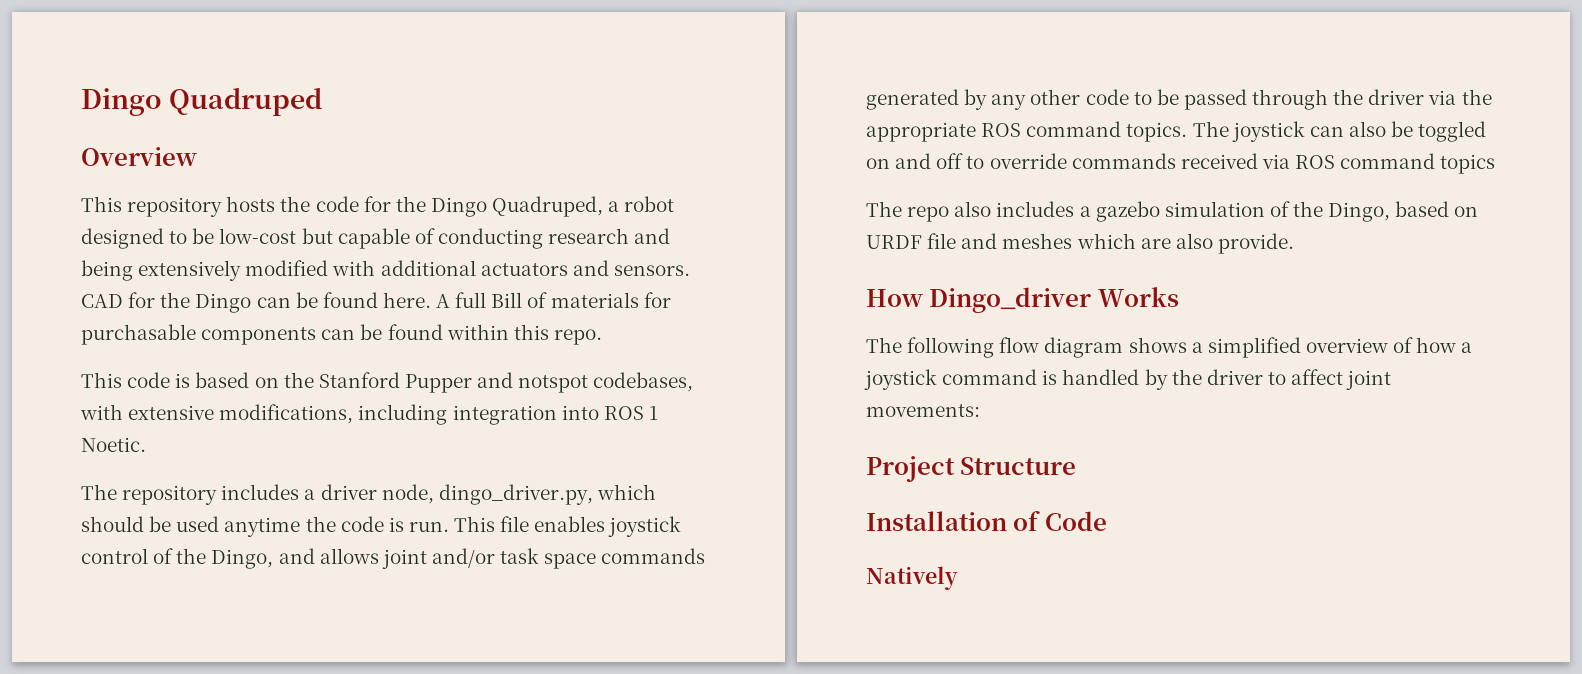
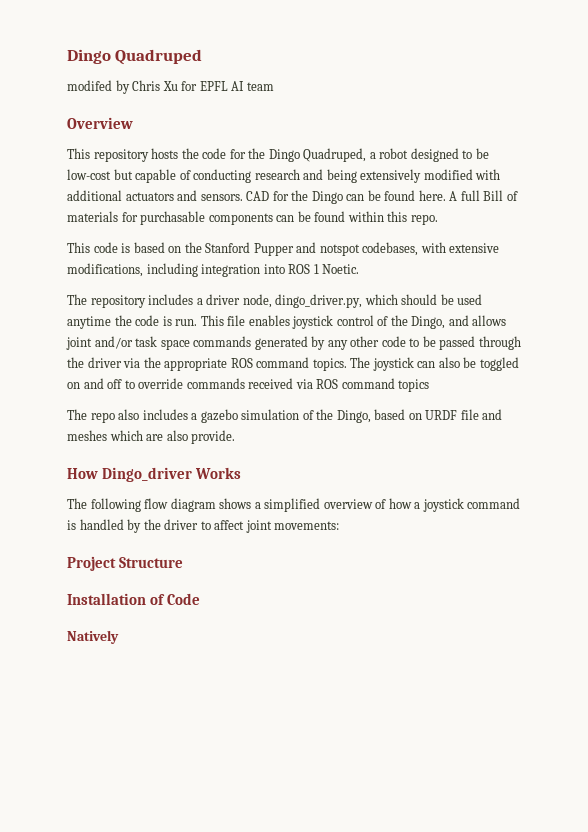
+ modifed by Chris Xu for EPFL AI team

